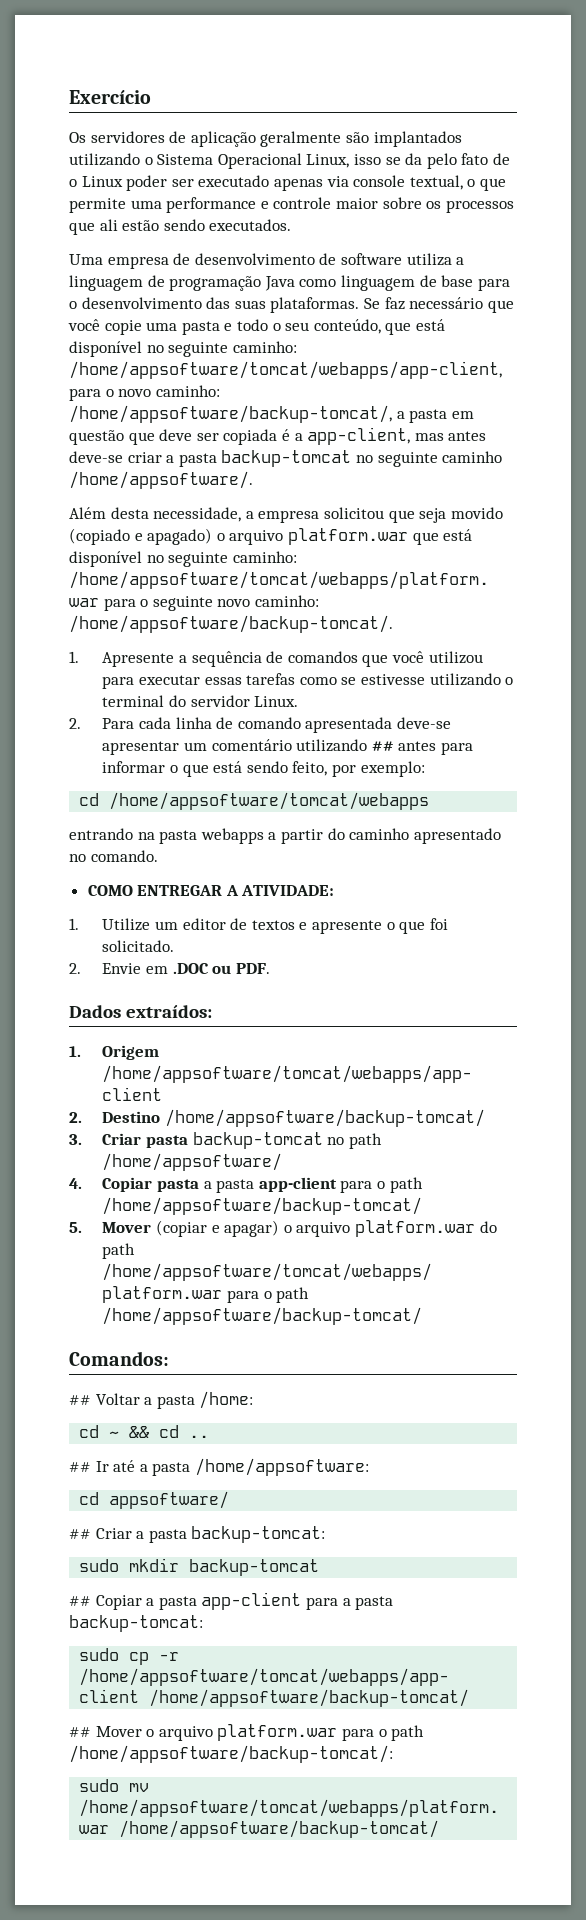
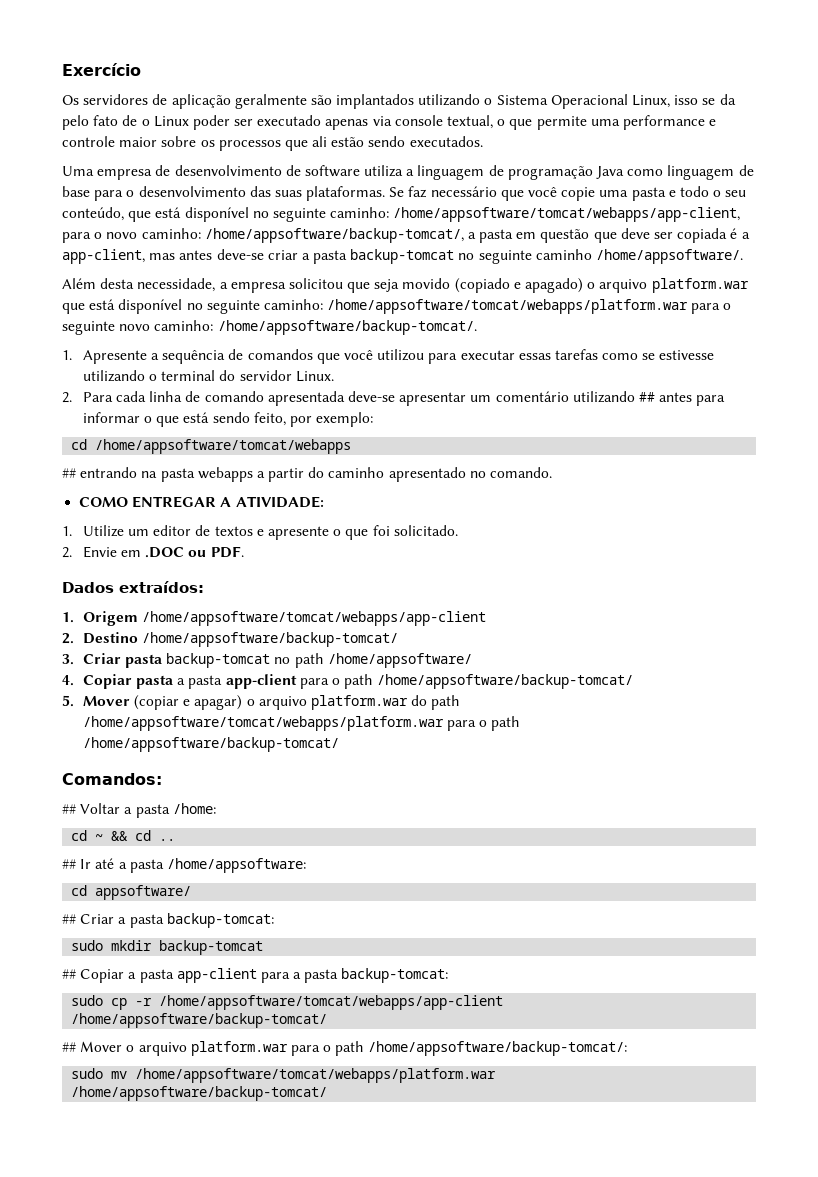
- entrando na pasta webapps a partir do caminho apresentado no comando.
+ ## entrando na pasta webapps a partir do caminho apresentado no comando.

